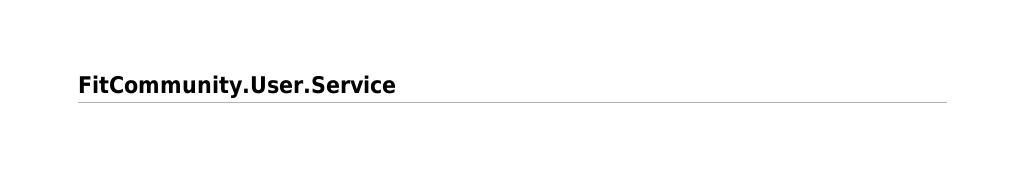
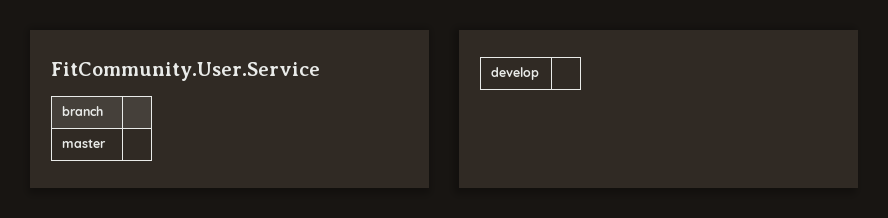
+ branch |
+ master |
+ develop |

